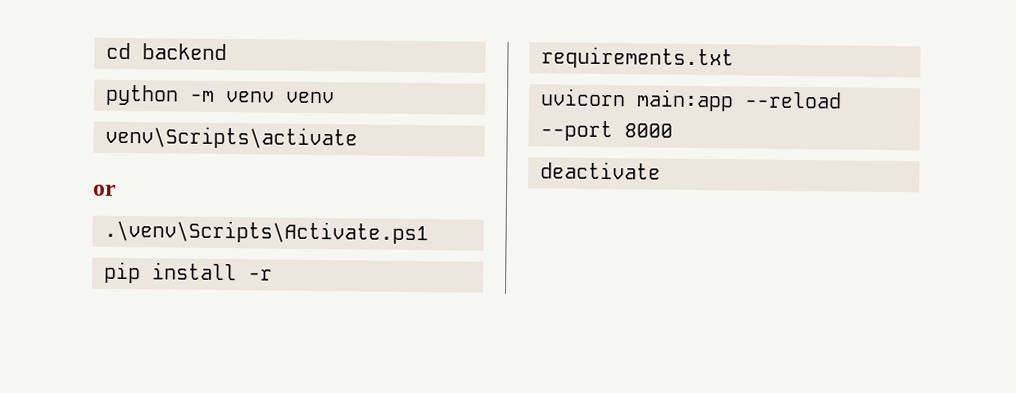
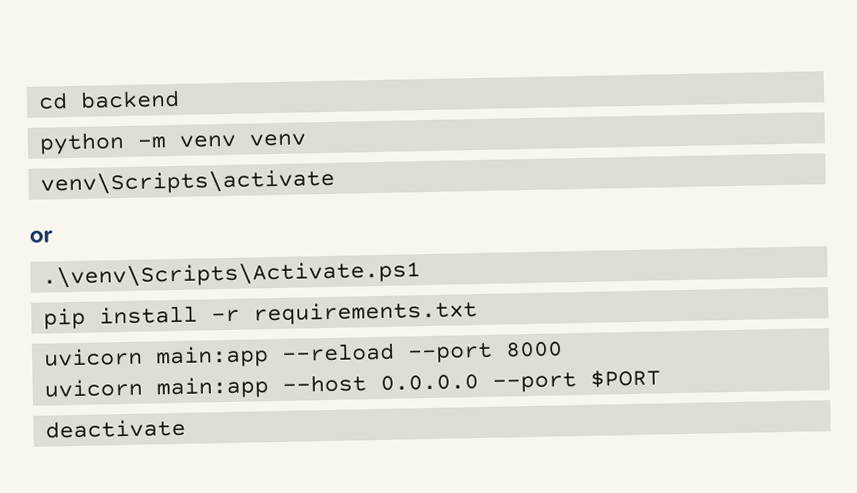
+ uvicorn main:app --host 0.0.0.0 --port $PORT

